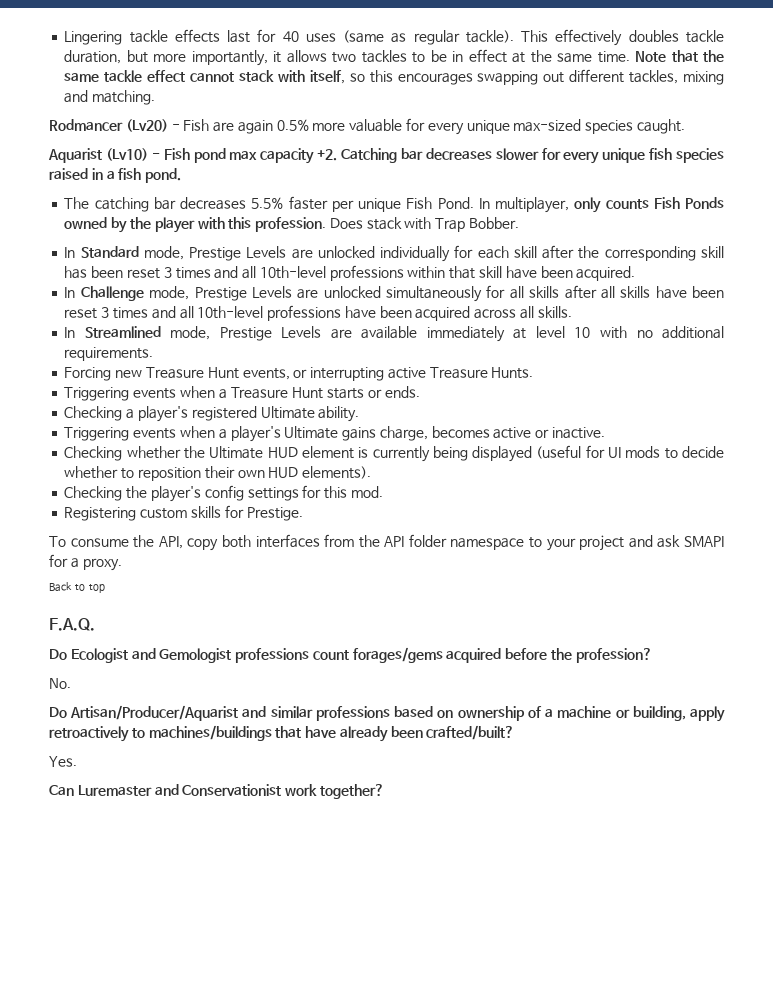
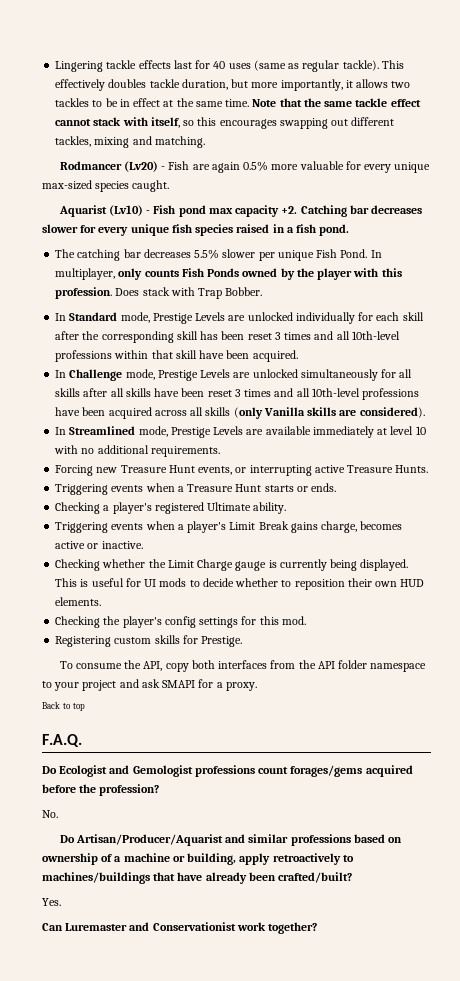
- The catching bar decreases 5.5% faster per unique Fish Pond.
+ The catching bar decreases 5.5% slower per unique Fish Pond.
- In Challenge mode, Prestige Levels are unlocked simultaneously for all skills after all skills have been reset 3 times and all 10th-level professions have been acquired across all skills.
+ In Challenge mode, Prestige Levels are unlocked simultaneously for all skills after all skills have been reset 3 times and all 10th-level professions have been acquired across all skills (only Vanilla skills are considered).
- Triggering events when a player's Ultimate gains charge, becomes active or inactive.
+ Triggering events when a player's Limit Break gains charge, becomes active or inactive.
- Checking whether the Ultimate HUD element is currently being displayed (useful for UI mods to decide whether to reposition their own HUD elements).
+ Checking whether the Limit Charge gauge is currently being displayed. This is useful for UI mods to decide whether to reposition their own HUD elements.

